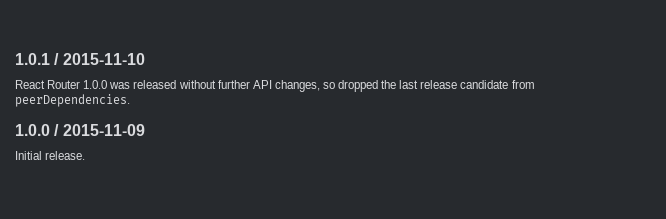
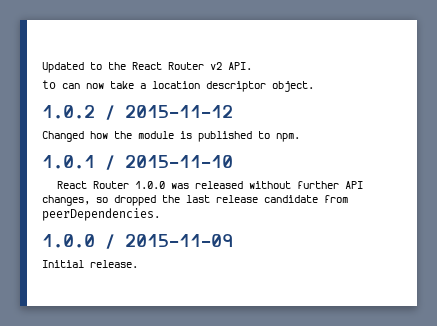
+ Updated to the React Router v2 API.
+ to can now take a location descriptor object.
+ 1.0.2 / 2015-11-12
+ Changed how the module is published to npm.

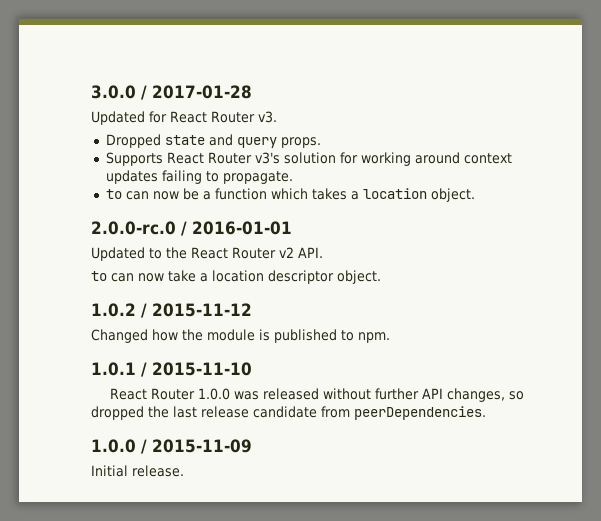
+ 3.0.0 / 2017-01-28
+ Updated for React Router v3.
+ Dropped state and query props.
+ Supports React Router v3's solution for working around context updates failing to propagate.
+ to can now be a function which takes a location object.
+ 2.0.0-rc.0 / 2016-01-01

